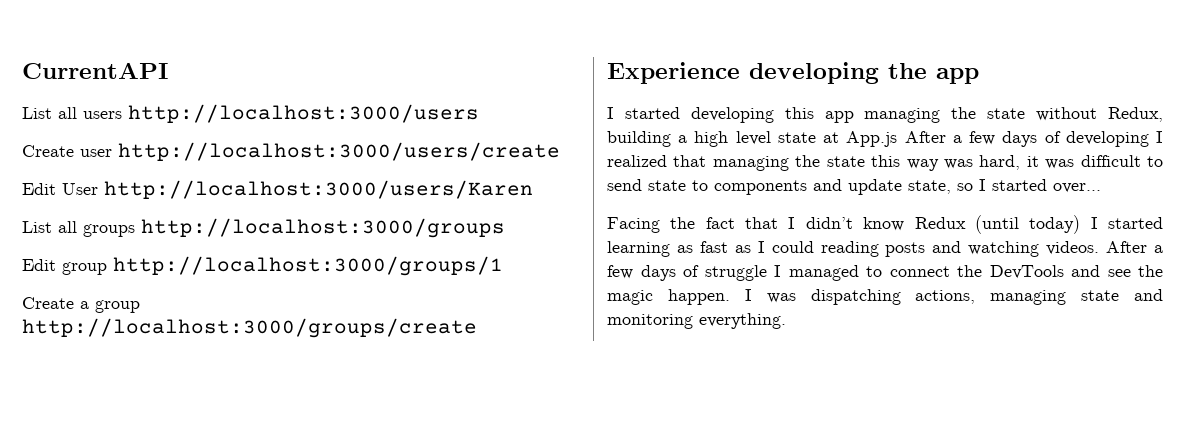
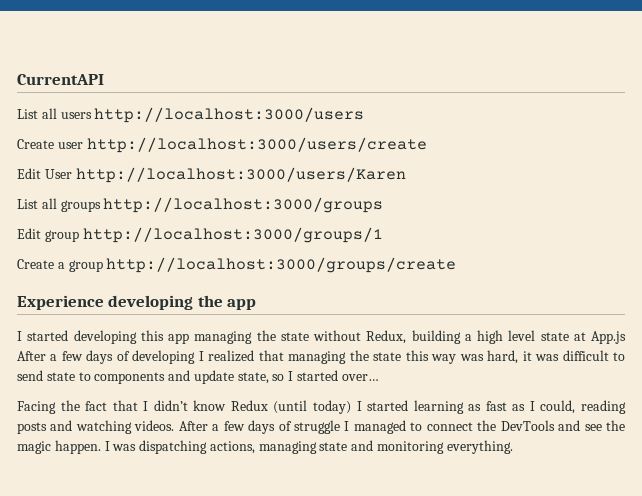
- Facing the fact that I didn’t know Redux (until today) I started learning as fast as I could reading posts and watching videos.
+ Facing the fact that I didn’t know Redux (until today) I started learning as fast as I could, reading posts and watching videos.

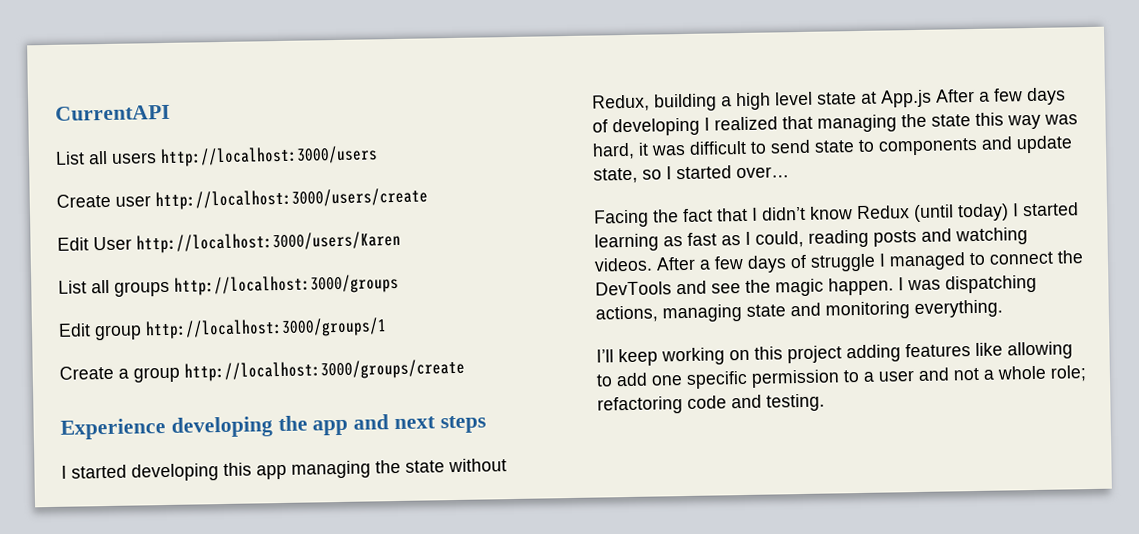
- Experience developing the app
+ Experience developing the app and next steps
+ I’ll keep working on this project adding features like allowing to add one specific permission to a user and not a whole role; refactoring code and testing.

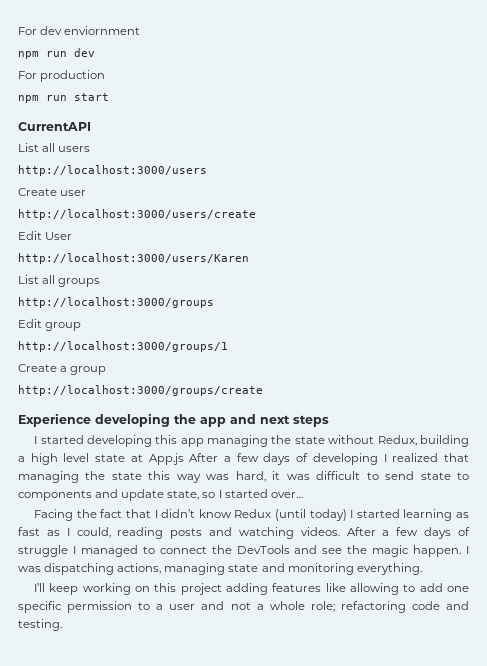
+ For dev enviornment
+ npm run dev
+ For production
+ npm run start
- List all users http://localhost:3000/users
+ List all users
+ http://localhost:3000/users
- Create user http://localhost:3000/users/create
+ Create user
+ http://localhost:3000/users/create
- Edit User http://localhost:3000/users/Karen
+ Edit User
+ http://localhost:3000/users/Karen
- List all groups http://localhost:3000/groups
+ List all groups
+ http://localhost:3000/groups
- Edit group http://localhost:3000/groups/1
+ Edit group
+ http://localhost:3000/groups/1
- Create a group http://localhost:3000/groups/create
+ Create a group
+ http://localhost:3000/groups/create

